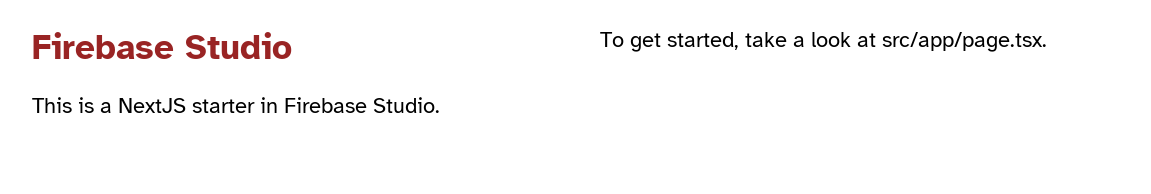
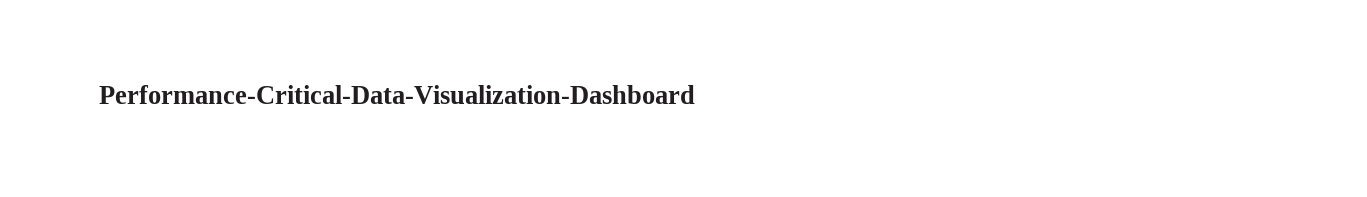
- Firebase Studio
- This is a NextJS starter in Firebase Studio.
- To get started, take a look at src/app/page.tsx.
+ Performance-Critical-Data-Visualization-Dashboard

